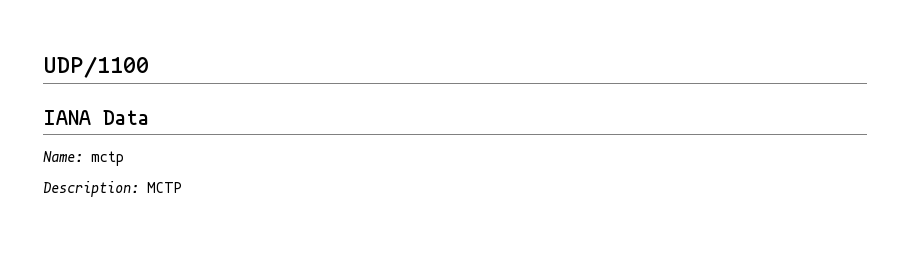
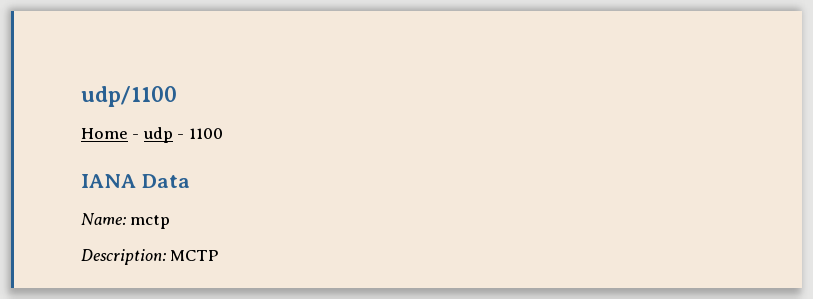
- UDP/1100
+ udp/1100
+ Home - udp - 1100

